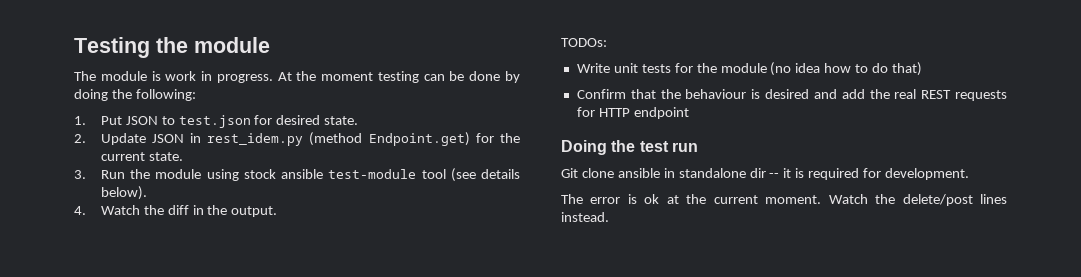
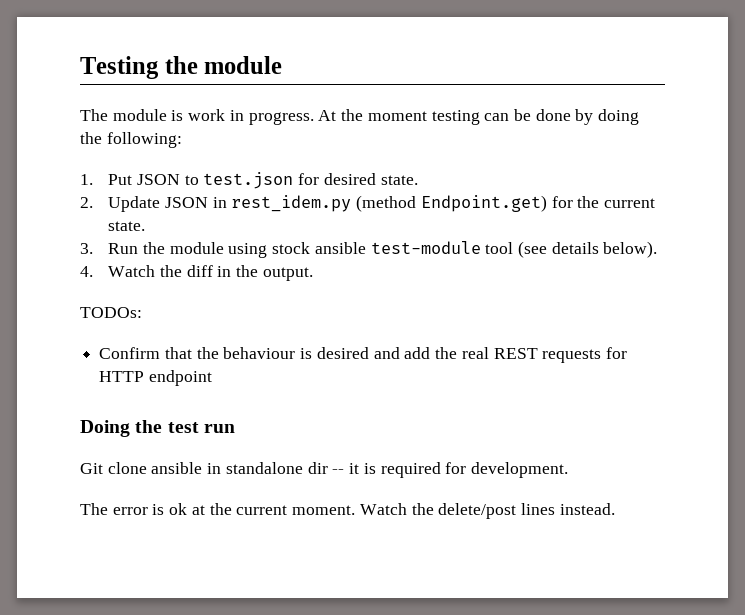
- Write unit tests for the module (no idea how to do that)

